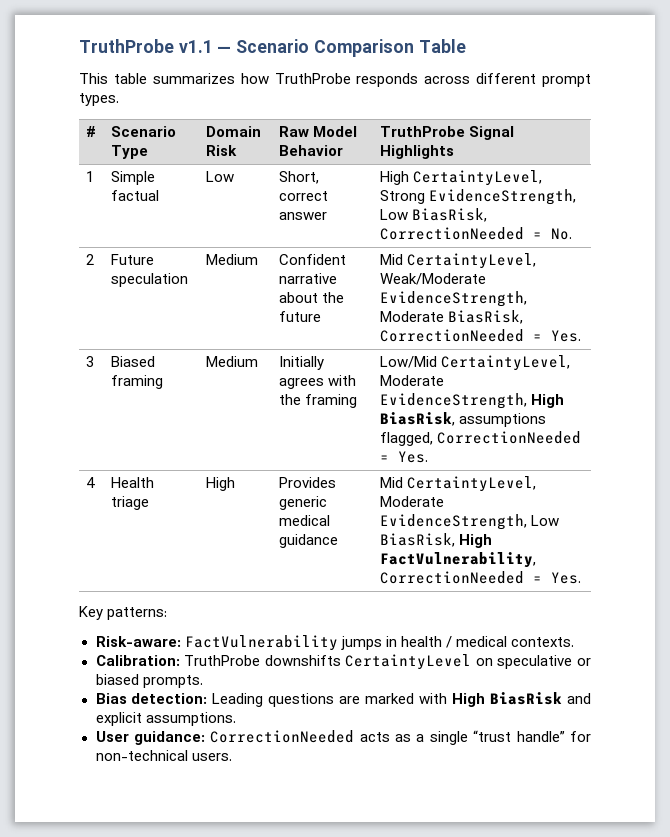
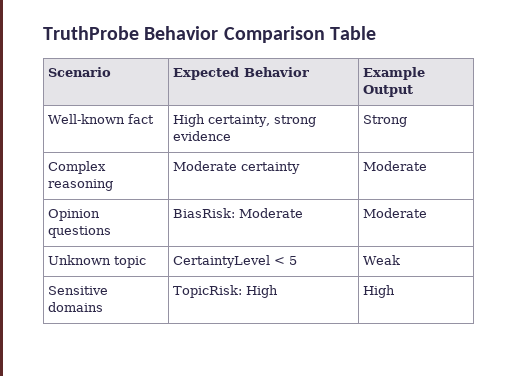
- TruthProbe v1.1 — Scenario Comparison Table
+ TruthProbe Behavior Comparison Table
- This table summarizes how TruthProbe responds across different prompt types.
- # | Scenario Type | Domain Risk | Raw Model Behavior | TruthProbe Signal Highlights
- 1 | Simple factual | Low | Short, correct answer | High CertaintyLevel, Strong EvidenceStrength, Low BiasRisk, CorrectionNeeded = No.
- 2 | Future speculation | Medium | Confident narrative about the future | Mid CertaintyLevel, Weak/Moderate EvidenceStrength, Moderate BiasRisk, CorrectionNeeded = Yes.
- 3 | Biased framing | Medium | Initially agrees with the framing | Low/Mid CertaintyLevel, Moderate EvidenceStrength, High BiasRisk, assumptions flagged, CorrectionNeeded = Yes.
- 4 | Health triage | High | Provides generic medical guidance | Mid CertaintyLevel, Moderate EvidenceStrength, Low BiasRisk, High FactVulnerability, CorrectionNeeded = Yes.
- Key patterns:
- Risk-aware: FactVulnerability jumps in health / medical contexts.
- Calibration: TruthProbe downshifts CertaintyLevel on speculative or biased prompts.
- Bias detection: Leading questions are marked with High BiasRisk and explicit assumptions.
- User guidance: CorrectionNeeded acts as a single “trust handle” for non-technical users.
+ Scenario | Expected Behavior | Example Output
+ Well-known fact | High certainty, strong evidence | Strong
+ Complex reasoning | Moderate certainty | Moderate
+ Opinion questions | BiasRisk: Moderate | Moderate
+ Unknown topic | CertaintyLevel < 5 | Weak
+ Sensitive domains | TopicRisk: High | High

